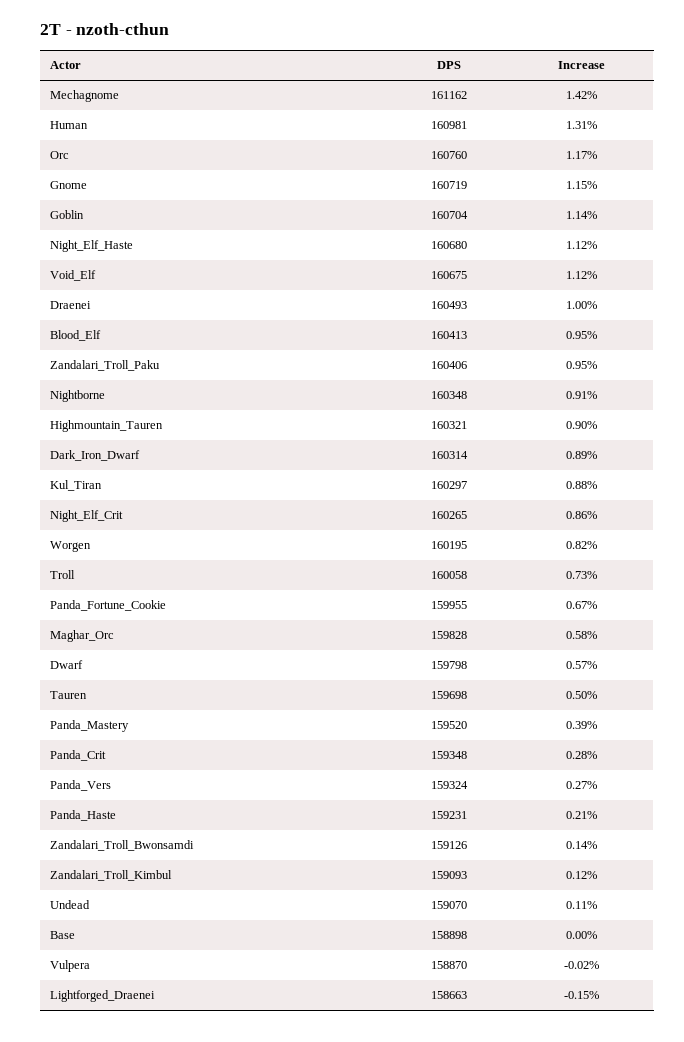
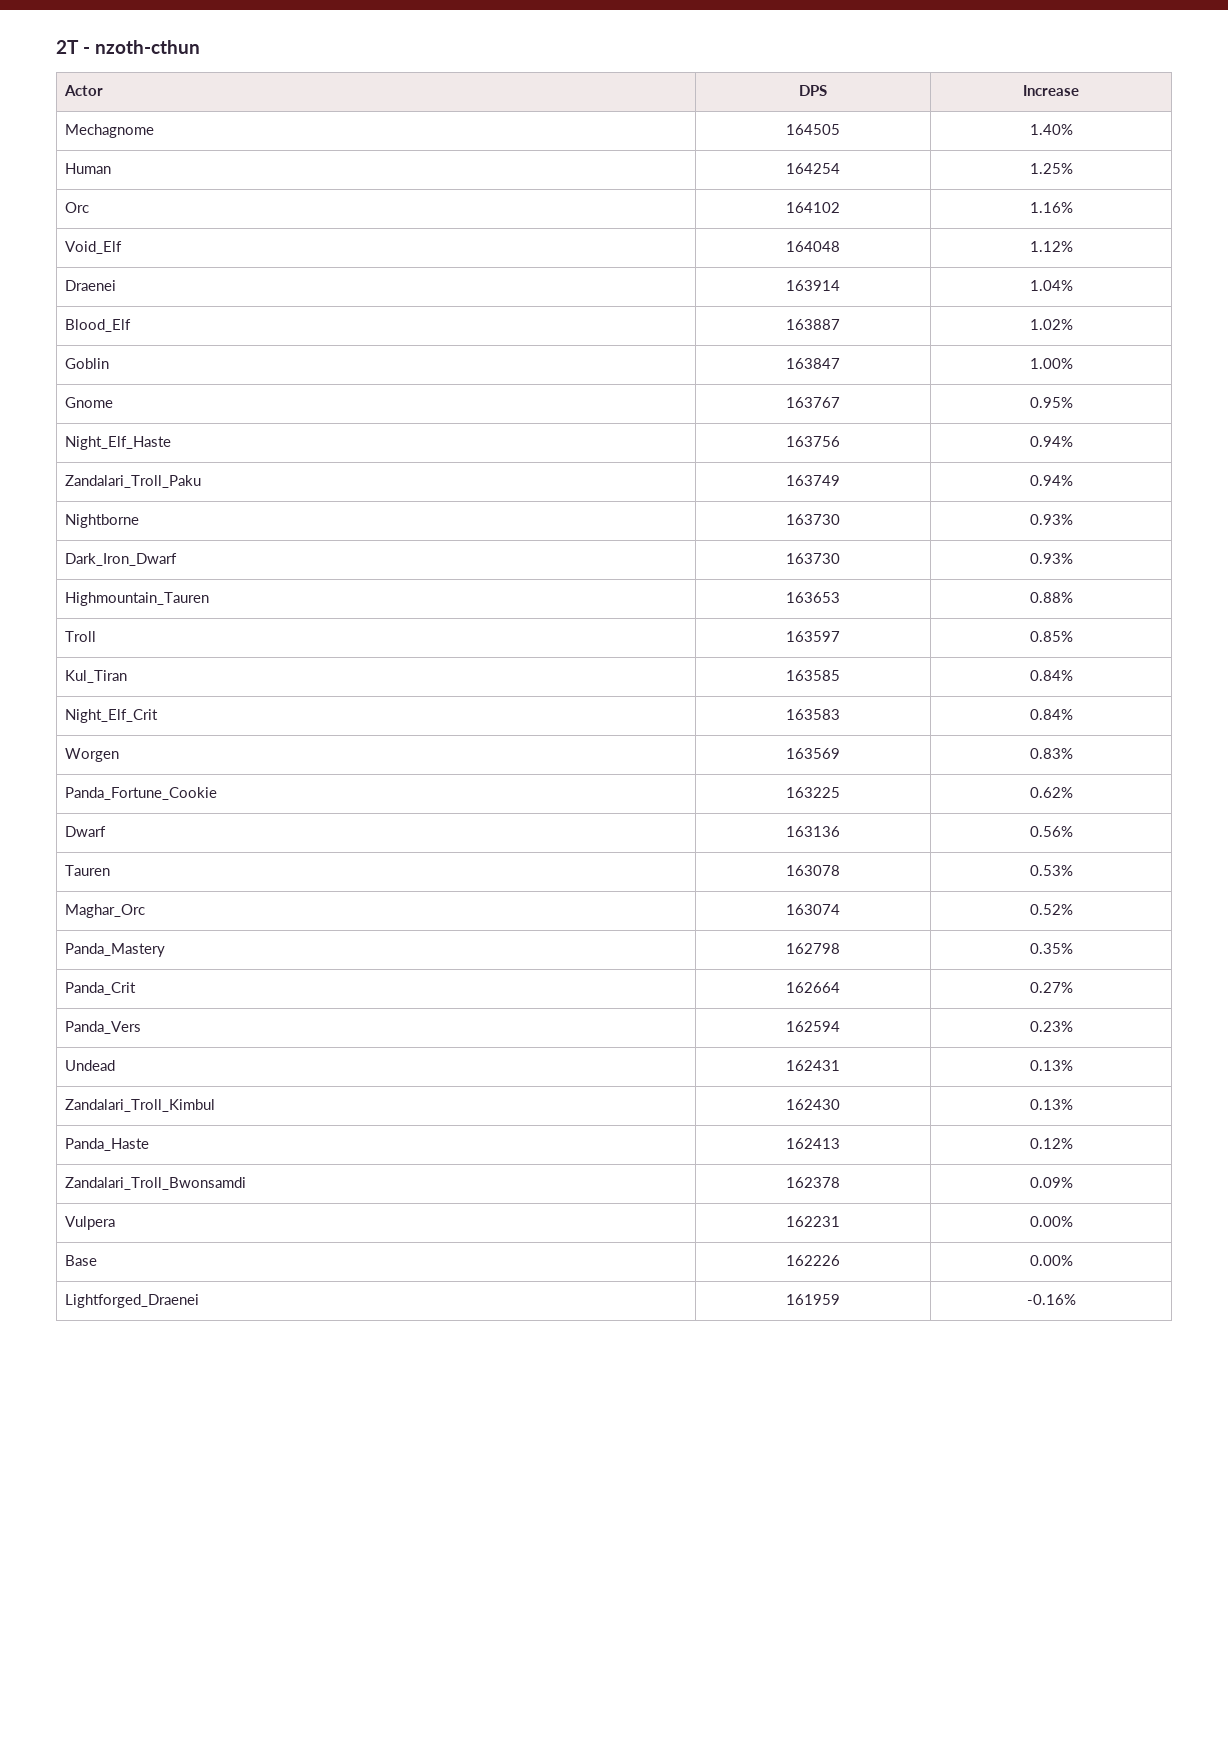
- Mechagnome | 161162 | 1.42%
+ Mechagnome | 164505 | 1.40%
- Human | 160981 | 1.31%
+ Human | 164254 | 1.25%
- Orc | 160760 | 1.17%
- Gnome | 160719 | 1.15%
- Goblin | 160704 | 1.14%
- Night_Elf_Haste | 160680 | 1.12%
+ Orc | 164102 | 1.16%
- Void_Elf | 160675 | 1.12%
+ Void_Elf | 164048 | 1.12%
- Draenei | 160493 | 1.00%
+ Draenei | 163914 | 1.04%
+ Blood_Elf | 163887 | 1.02%
+ Goblin | 163847 | 1.00%
- Blood_Elf | 160413 | 0.95%
+ Gnome | 163767 | 0.95%
+ Night_Elf_Haste | 163756 | 0.94%
- Zandalari_Troll_Paku | 160406 | 0.95%
+ Zandalari_Troll_Paku | 163749 | 0.94%
- Nightborne | 160348 | 0.91%
- Highmountain_Tauren | 160321 | 0.90%
- Dark_Iron_Dwarf | 160314 | 0.89%
+ Nightborne | 163730 | 0.93%
+ Dark_Iron_Dwarf | 163730 | 0.93%
+ Highmountain_Tauren | 163653 | 0.88%
+ Troll | 163597 | 0.85%
- Kul_Tiran | 160297 | 0.88%
+ Kul_Tiran | 163585 | 0.84%
- Night_Elf_Crit | 160265 | 0.86%
+ Night_Elf_Crit | 163583 | 0.84%
- Worgen | 160195 | 0.82%
- Troll | 160058 | 0.73%
- Panda_Fortune_Cookie | 159955 | 0.67%
- Maghar_Orc | 159828 | 0.58%
- Dwarf | 159798 | 0.57%
- Tauren | 159698 | 0.50%
+ Worgen | 163569 | 0.83%
+ Panda_Fortune_Cookie | 163225 | 0.62%
+ Dwarf | 163136 | 0.56%
+ Tauren | 163078 | 0.53%
+ Maghar_Orc | 163074 | 0.52%
- Panda_Mastery | 159520 | 0.39%
+ Panda_Mastery | 162798 | 0.35%
- Panda_Crit | 159348 | 0.28%
+ Panda_Crit | 162664 | 0.27%
- Panda_Vers | 159324 | 0.27%
+ Panda_Vers | 162594 | 0.23%
+ Undead | 162431 | 0.13%
+ Zandalari_Troll_Kimbul | 162430 | 0.13%
- Panda_Haste | 159231 | 0.21%
+ Panda_Haste | 162413 | 0.12%
- Zandalari_Troll_Bwonsamdi | 159126 | 0.14%
- Zandalari_Troll_Kimbul | 159093 | 0.12%
- Undead | 159070 | 0.11%
+ Zandalari_Troll_Bwonsamdi | 162378 | 0.09%
+ Vulpera | 162231 | 0.00%
- Base | 158898 | 0.00%
- Vulpera | 158870 | -0.02%
+ Base | 162226 | 0.00%
- Lightforged_Draenei | 158663 | -0.15%
+ Lightforged_Draenei | 161959 | -0.16%

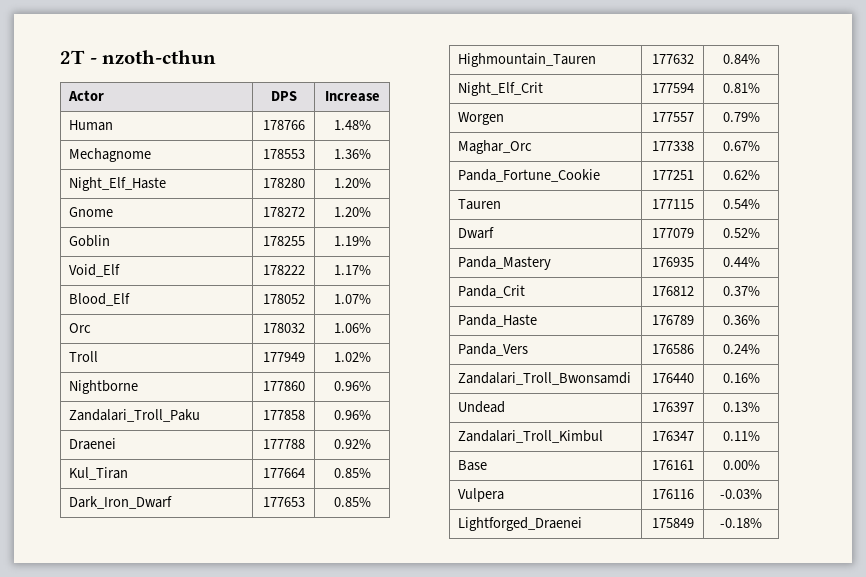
- Mechagnome | 164505 | 1.40%
- Human | 164254 | 1.25%
- Orc | 164102 | 1.16%
- Void_Elf | 164048 | 1.12%
- Draenei | 163914 | 1.04%
- Blood_Elf | 163887 | 1.02%
- Goblin | 163847 | 1.00%
- Gnome | 163767 | 0.95%
- Night_Elf_Haste | 163756 | 0.94%
- Zandalari_Troll_Paku | 163749 | 0.94%
- Nightborne | 163730 | 0.93%
+ Human | 178766 | 1.48%
+ Mechagnome | 178553 | 1.36%
+ Night_Elf_Haste | 178280 | 1.20%
+ Gnome | 178272 | 1.20%
+ Goblin | 178255 | 1.19%
+ Void_Elf | 178222 | 1.17%
+ Blood_Elf | 178052 | 1.07%
+ Orc | 178032 | 1.06%
+ Troll | 177949 | 1.02%
+ Nightborne | 177860 | 0.96%
+ Zandalari_Troll_Paku | 177858 | 0.96%
+ Draenei | 177788 | 0.92%
+ Kul_Tiran | 177664 | 0.85%
- Dark_Iron_Dwarf | 163730 | 0.93%
+ Dark_Iron_Dwarf | 177653 | 0.85%
- Highmountain_Tauren | 163653 | 0.88%
- Troll | 163597 | 0.85%
- Kul_Tiran | 163585 | 0.84%
+ Highmountain_Tauren | 177632 | 0.84%
- Night_Elf_Crit | 163583 | 0.84%
+ Night_Elf_Crit | 177594 | 0.81%
- Worgen | 163569 | 0.83%
+ Worgen | 177557 | 0.79%
+ Maghar_Orc | 177338 | 0.67%
- Panda_Fortune_Cookie | 163225 | 0.62%
+ Panda_Fortune_Cookie | 177251 | 0.62%
- Dwarf | 163136 | 0.56%
- Tauren | 163078 | 0.53%
- Maghar_Orc | 163074 | 0.52%
+ Tauren | 177115 | 0.54%
+ Dwarf | 177079 | 0.52%
- Panda_Mastery | 162798 | 0.35%
+ Panda_Mastery | 176935 | 0.44%
- Panda_Crit | 162664 | 0.27%
- Panda_Vers | 162594 | 0.23%
+ Panda_Crit | 176812 | 0.37%
+ Panda_Haste | 176789 | 0.36%
+ Panda_Vers | 176586 | 0.24%
+ Zandalari_Troll_Bwonsamdi | 176440 | 0.16%
- Undead | 162431 | 0.13%
+ Undead | 176397 | 0.13%
- Zandalari_Troll_Kimbul | 162430 | 0.13%
- Panda_Haste | 162413 | 0.12%
- Zandalari_Troll_Bwonsamdi | 162378 | 0.09%
- Vulpera | 162231 | 0.00%
- Base | 162226 | 0.00%
+ Zandalari_Troll_Kimbul | 176347 | 0.11%
+ Base | 176161 | 0.00%
+ Vulpera | 176116 | -0.03%
- Lightforged_Draenei | 161959 | -0.16%
+ Lightforged_Draenei | 175849 | -0.18%

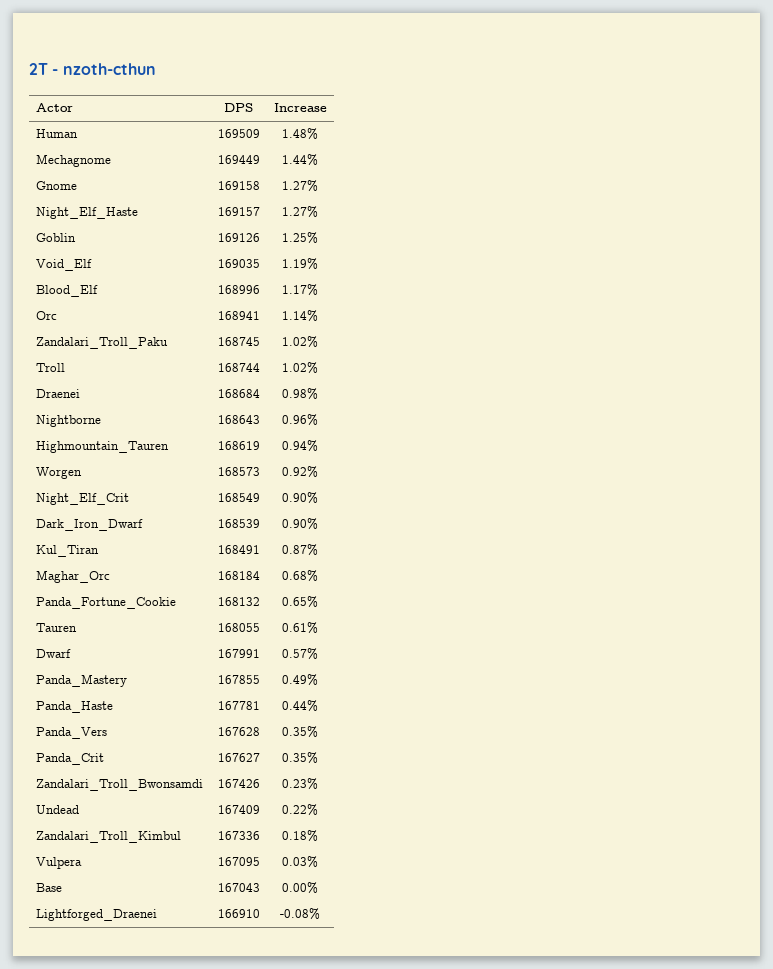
- Human | 178766 | 1.48%
+ Human | 169509 | 1.48%
- Mechagnome | 178553 | 1.36%
- Night_Elf_Haste | 178280 | 1.20%
- Gnome | 178272 | 1.20%
- Goblin | 178255 | 1.19%
+ Mechagnome | 169449 | 1.44%
+ Gnome | 169158 | 1.27%
+ Night_Elf_Haste | 169157 | 1.27%
+ Goblin | 169126 | 1.25%
+ Void_Elf | 169035 | 1.19%
- Void_Elf | 178222 | 1.17%
+ Blood_Elf | 168996 | 1.17%
- Blood_Elf | 178052 | 1.07%
- Orc | 178032 | 1.06%
+ Orc | 168941 | 1.14%
+ Zandalari_Troll_Paku | 168745 | 1.02%
- Troll | 177949 | 1.02%
+ Troll | 168744 | 1.02%
+ Draenei | 168684 | 0.98%
- Nightborne | 177860 | 0.96%
- Zandalari_Troll_Paku | 177858 | 0.96%
- Draenei | 177788 | 0.92%
- Kul_Tiran | 177664 | 0.85%
- Dark_Iron_Dwarf | 177653 | 0.85%
- Highmountain_Tauren | 177632 | 0.84%
- Night_Elf_Crit | 177594 | 0.81%
- Worgen | 177557 | 0.79%
+ Nightborne | 168643 | 0.96%
+ Highmountain_Tauren | 168619 | 0.94%
+ Worgen | 168573 | 0.92%
+ Night_Elf_Crit | 168549 | 0.90%
+ Dark_Iron_Dwarf | 168539 | 0.90%
+ Kul_Tiran | 168491 | 0.87%
- Maghar_Orc | 177338 | 0.67%
+ Maghar_Orc | 168184 | 0.68%
- Panda_Fortune_Cookie | 177251 | 0.62%
+ Panda_Fortune_Cookie | 168132 | 0.65%
- Tauren | 177115 | 0.54%
+ Tauren | 168055 | 0.61%
- Dwarf | 177079 | 0.52%
+ Dwarf | 167991 | 0.57%
- Panda_Mastery | 176935 | 0.44%
- Panda_Crit | 176812 | 0.37%
- Panda_Haste | 176789 | 0.36%
- Panda_Vers | 176586 | 0.24%
+ Panda_Mastery | 167855 | 0.49%
+ Panda_Haste | 167781 | 0.44%
+ Panda_Vers | 167628 | 0.35%
+ Panda_Crit | 167627 | 0.35%
- Zandalari_Troll_Bwonsamdi | 176440 | 0.16%
+ Zandalari_Troll_Bwonsamdi | 167426 | 0.23%
- Undead | 176397 | 0.13%
+ Undead | 167409 | 0.22%
- Zandalari_Troll_Kimbul | 176347 | 0.11%
+ Zandalari_Troll_Kimbul | 167336 | 0.18%
+ Vulpera | 167095 | 0.03%
- Base | 176161 | 0.00%
+ Base | 167043 | 0.00%
- Vulpera | 176116 | -0.03%
- Lightforged_Draenei | 175849 | -0.18%
+ Lightforged_Draenei | 166910 | -0.08%

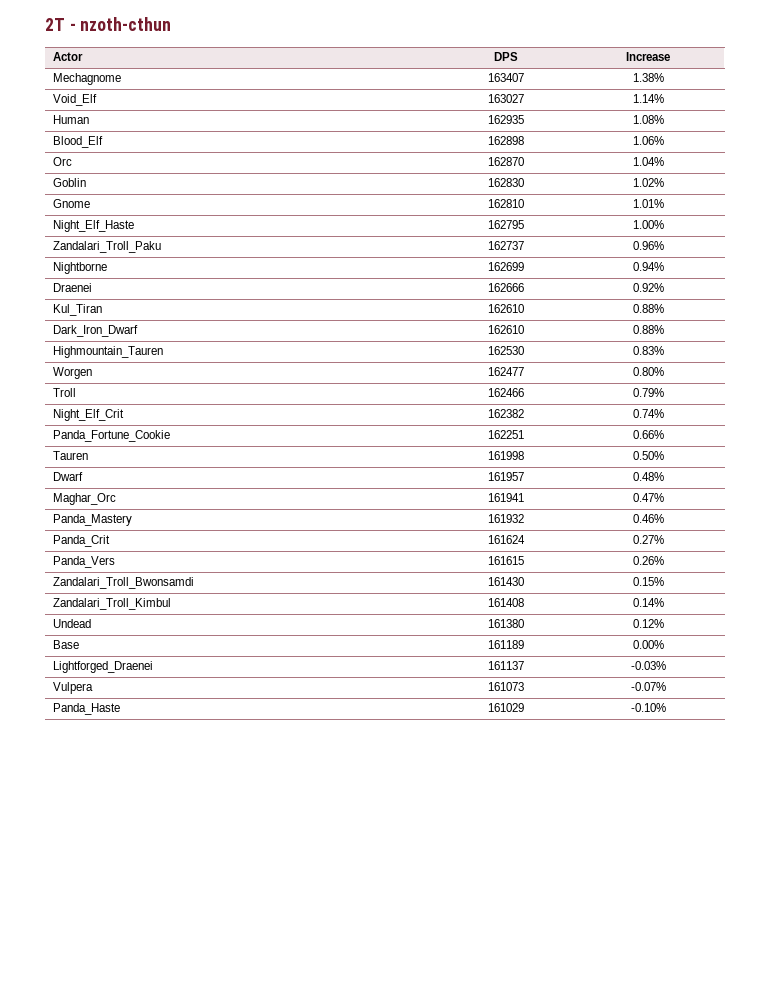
- Human | 169509 | 1.48%
- Mechagnome | 169449 | 1.44%
+ Mechagnome | 163407 | 1.38%
+ Void_Elf | 163027 | 1.14%
+ Human | 162935 | 1.08%
+ Blood_Elf | 162898 | 1.06%
+ Orc | 162870 | 1.04%
+ Goblin | 162830 | 1.02%
- Gnome | 169158 | 1.27%
+ Gnome | 162810 | 1.01%
- Night_Elf_Haste | 169157 | 1.27%
- Goblin | 169126 | 1.25%
- Void_Elf | 169035 | 1.19%
- Blood_Elf | 168996 | 1.17%
- Orc | 168941 | 1.14%
- Zandalari_Troll_Paku | 168745 | 1.02%
- Troll | 168744 | 1.02%
- Draenei | 168684 | 0.98%
- Nightborne | 168643 | 0.96%
- Highmountain_Tauren | 168619 | 0.94%
- Worgen | 168573 | 0.92%
- Night_Elf_Crit | 168549 | 0.90%
- Dark_Iron_Dwarf | 168539 | 0.90%
- Kul_Tiran | 168491 | 0.87%
- Maghar_Orc | 168184 | 0.68%
- Panda_Fortune_Cookie | 168132 | 0.65%
- Tauren | 168055 | 0.61%
- Dwarf | 167991 | 0.57%
- Panda_Mastery | 167855 | 0.49%
- Panda_Haste | 167781 | 0.44%
- Panda_Vers | 167628 | 0.35%
- Panda_Crit | 167627 | 0.35%
- Zandalari_Troll_Bwonsamdi | 167426 | 0.23%
- Undead | 167409 | 0.22%
- Zandalari_Troll_Kimbul | 167336 | 0.18%
- Vulpera | 167095 | 0.03%
+ Night_Elf_Haste | 162795 | 1.00%
+ Zandalari_Troll_Paku | 162737 | 0.96%
+ Nightborne | 162699 | 0.94%
+ Draenei | 162666 | 0.92%
+ Kul_Tiran | 162610 | 0.88%
+ Dark_Iron_Dwarf | 162610 | 0.88%
+ Highmountain_Tauren | 162530 | 0.83%
+ Worgen | 162477 | 0.80%
+ Troll | 162466 | 0.79%
+ Night_Elf_Crit | 162382 | 0.74%
+ Panda_Fortune_Cookie | 162251 | 0.66%
+ Tauren | 161998 | 0.50%
+ Dwarf | 161957 | 0.48%
+ Maghar_Orc | 161941 | 0.47%
+ Panda_Mastery | 161932 | 0.46%
+ Panda_Crit | 161624 | 0.27%
+ Panda_Vers | 161615 | 0.26%
+ Zandalari_Troll_Bwonsamdi | 161430 | 0.15%
+ Zandalari_Troll_Kimbul | 161408 | 0.14%
+ Undead | 161380 | 0.12%
- Base | 167043 | 0.00%
+ Base | 161189 | 0.00%
- Lightforged_Draenei | 166910 | -0.08%
+ Lightforged_Draenei | 161137 | -0.03%
+ Vulpera | 161073 | -0.07%
+ Panda_Haste | 161029 | -0.10%

